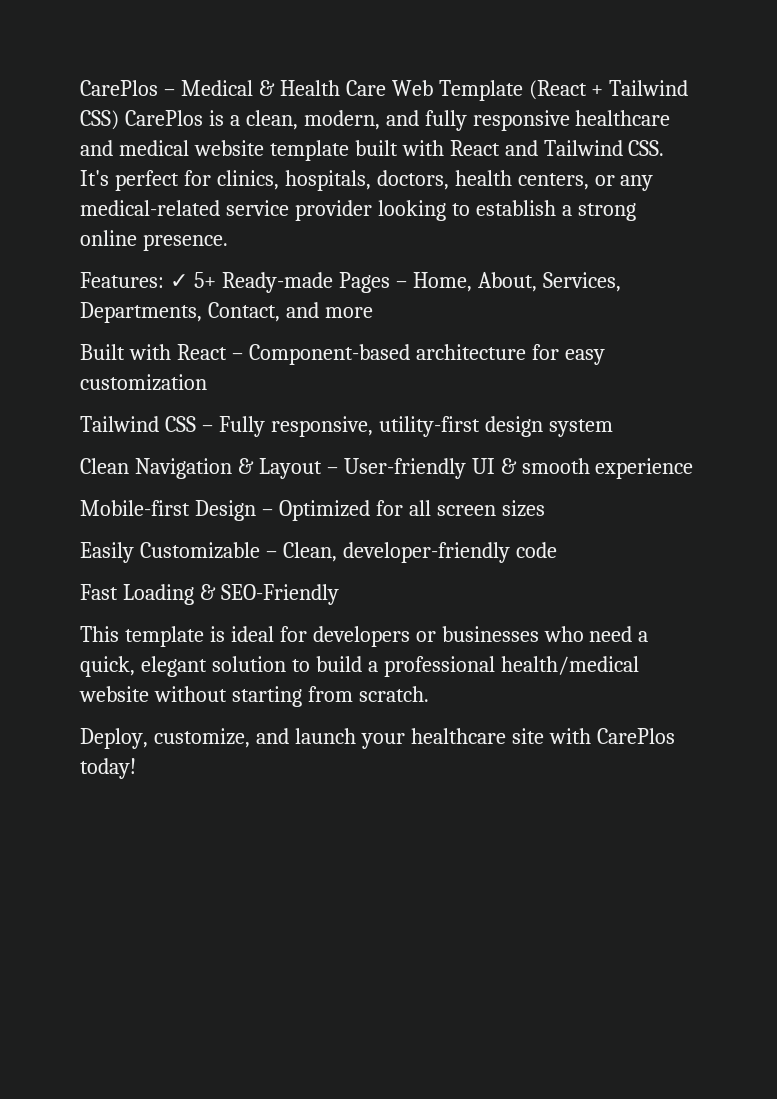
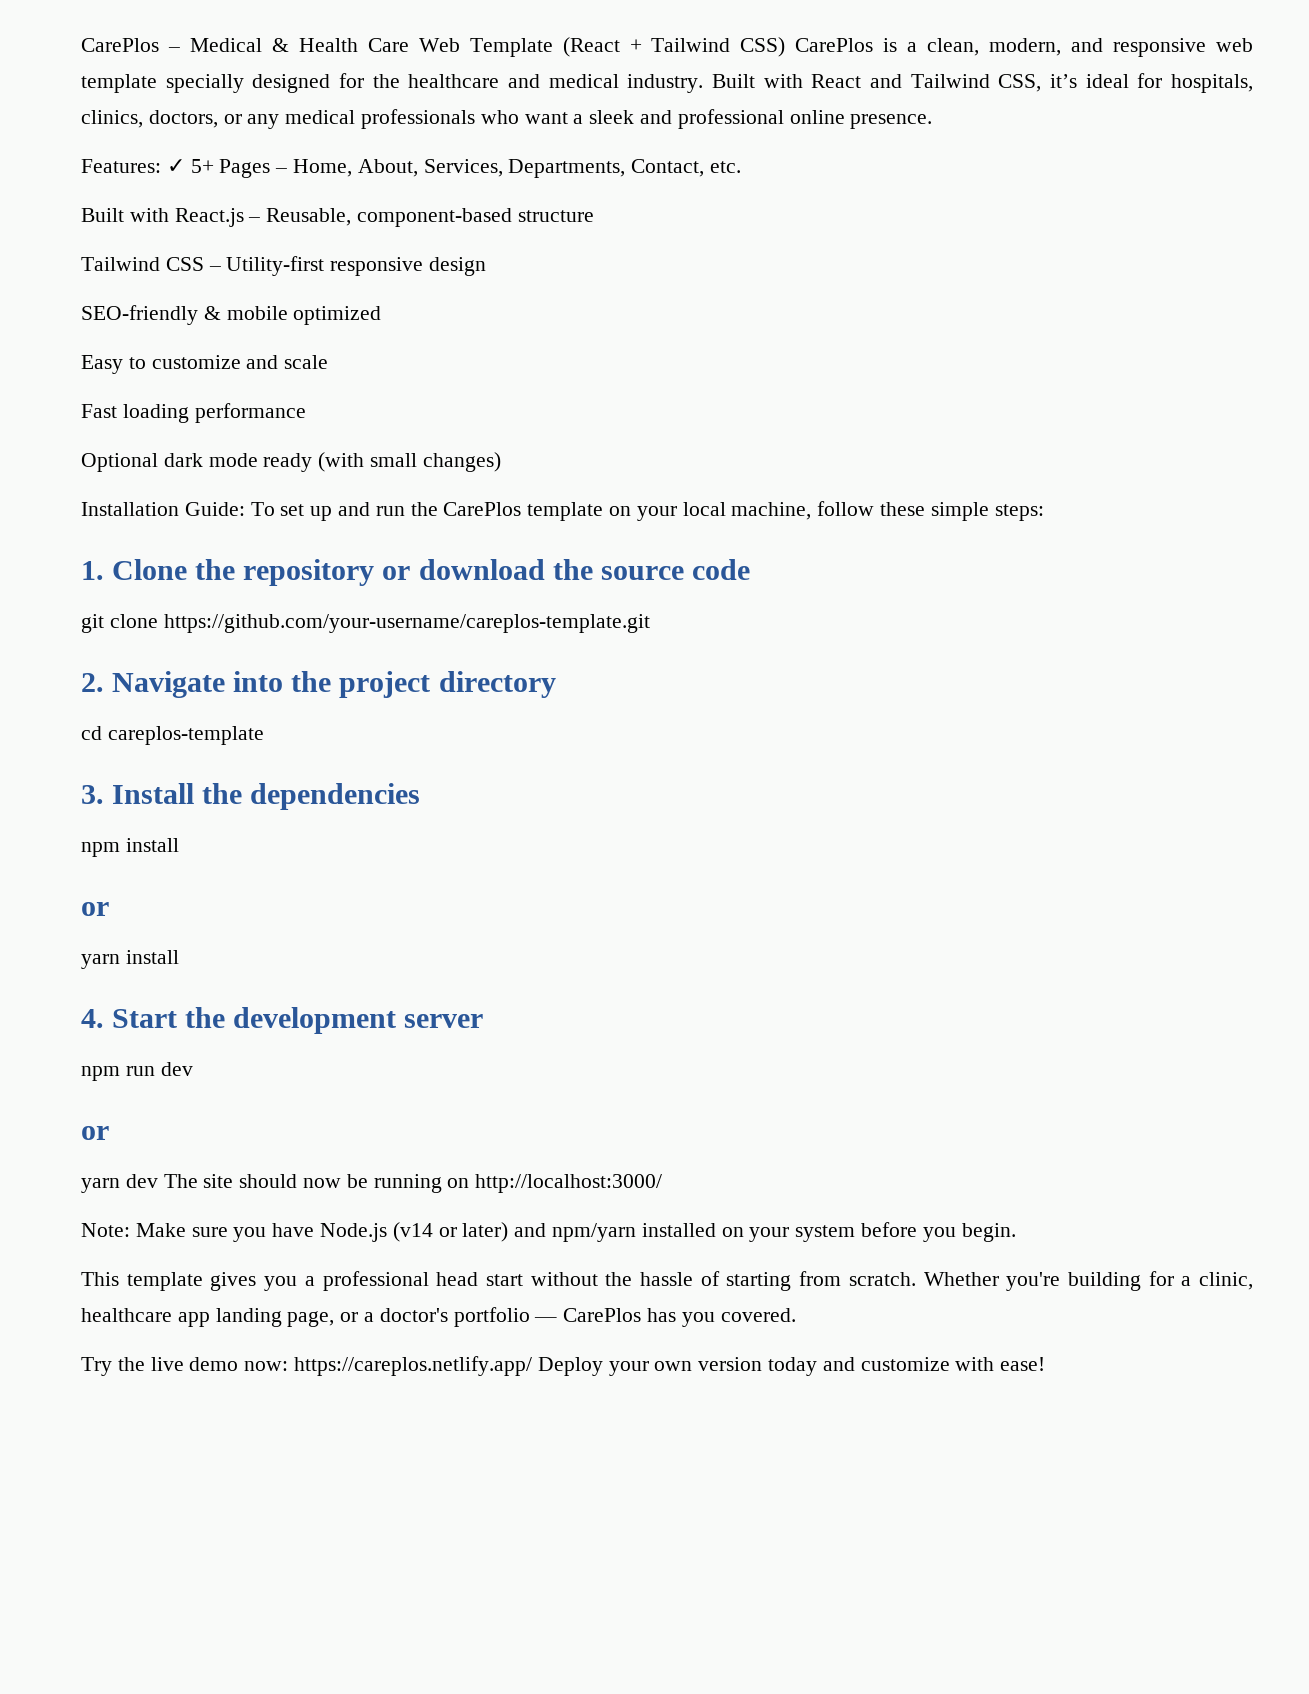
- CarePlos – Medical & Health Care Web Template (React + Tailwind CSS) CarePlos is a clean, modern, and fully responsive healthcare and medical website template built with React and Tailwind CSS. It's perfect for clinics, hospitals, doctors, health centers, or any medical-related service provider looking to establish a strong online presence.
+ CarePlos – Medical & Health Care Web Template (React + Tailwind CSS) CarePlos is a clean, modern, and responsive web template specially designed for the healthcare and medical industry. Built with React and Tailwind CSS, it’s ideal for hospitals, clinics, doctors, or any medical professionals who want a sleek and professional online presence.
- Features: ✓ 5+ Ready-made Pages – Home, About, Services, Departments, Contact, and more
- Built with React – Component-based architecture for easy customization
- Tailwind CSS – Fully responsive, utility-first design system
- Clean Navigation & Layout – User-friendly UI & smooth experience
- Mobile-first Design – Optimized for all screen sizes
- Easily Customizable – Clean, developer-friendly code
- Fast Loading & SEO-Friendly
- This template is ideal for developers or businesses who need a quick, elegant solution to build a professional health/medical website without starting from scratch.
- Deploy, customize, and launch your healthcare site with CarePlos today!
+ Features: ✓ 5+ Pages – Home, About, Services, Departments, Contact, etc.
+ Built with React.js – Reusable, component-based structure
+ Tailwind CSS – Utility-first responsive design
+ SEO-friendly & mobile optimized
+ Easy to customize and scale
+ Fast loading performance
+ Optional dark mode ready (with small changes)
+ Installation Guide: To set up and run the CarePlos template on your local machine, follow these simple steps:
+ 1. Clone the repository or download the source code
+ git clone https://github.com/your-username/careplos-template.git
+ 2. Navigate into the project directory
+ cd careplos-template
+ 3. Install the dependencies
+ npm install
+ or
+ yarn install
+ 4. Start the development server
+ npm run dev
+ or
+ yarn dev The site should now be running on http://localhost:3000/
+ Note: Make sure you have Node.js (v14 or later) and npm/yarn installed on your system before you begin.
+ This template gives you a professional head start without the hassle of starting from scratch. Whether you're building for a clinic, healthcare app landing page, or a doctor's portfolio — CarePlos has you covered.
+ Try the live demo now: https://careplos.netlify.app/ Deploy your own version today and customize with ease!

